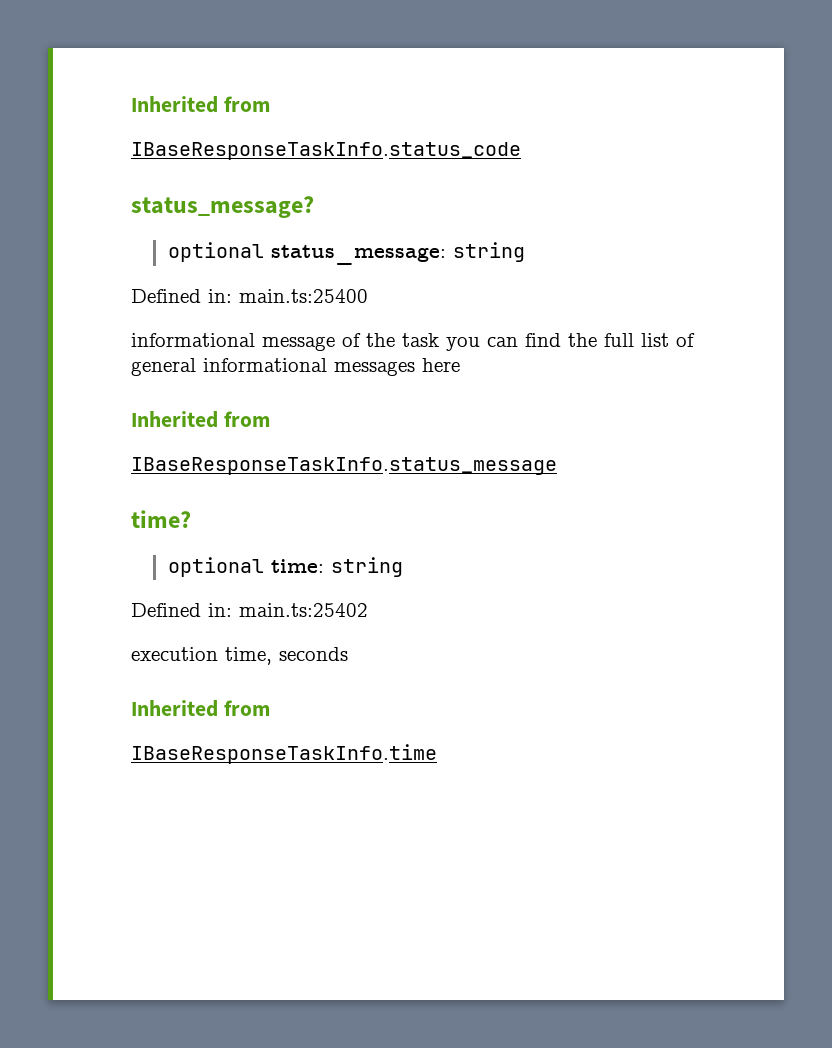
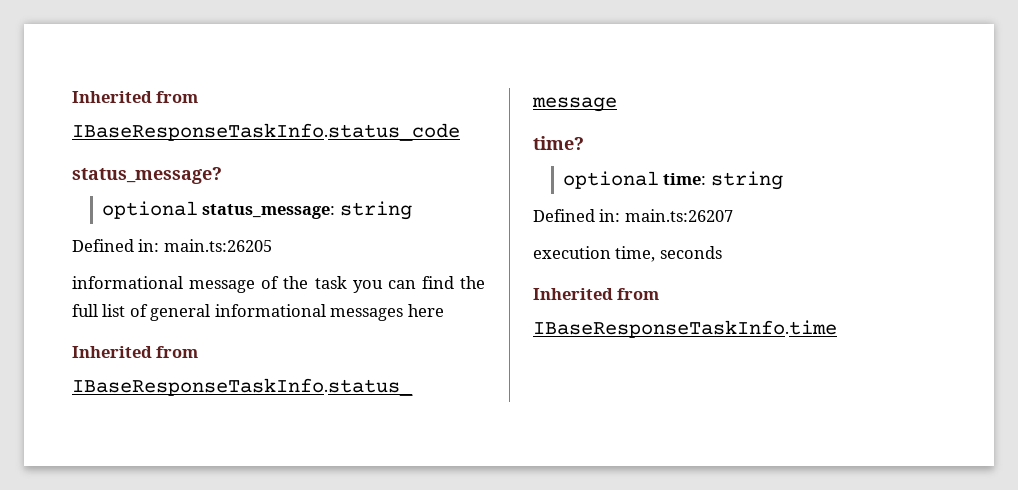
- Defined in: main.ts:25400
+ Defined in: main.ts:26205
- Defined in: main.ts:25402
+ Defined in: main.ts:26207

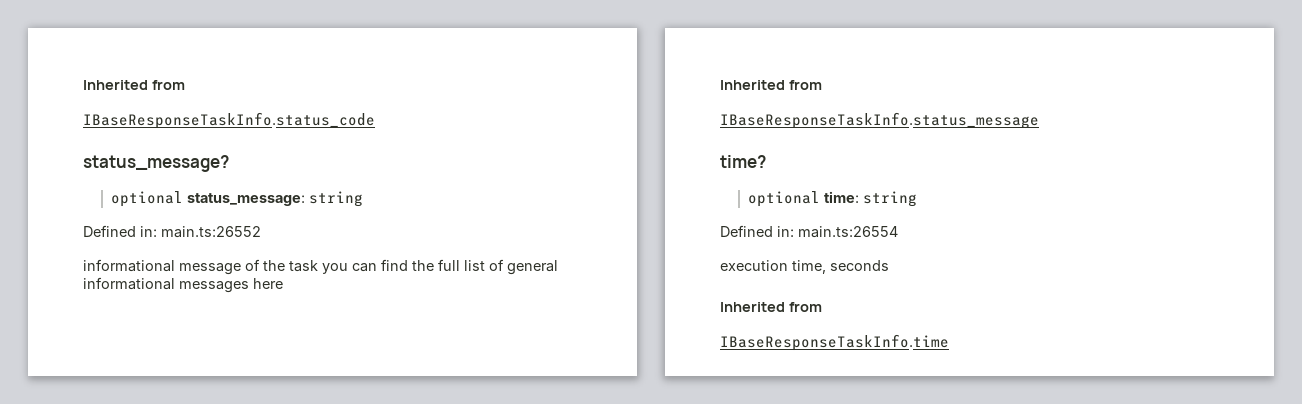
- Defined in: main.ts:26205
+ Defined in: main.ts:26552
- Defined in: main.ts:26207
+ Defined in: main.ts:26554

